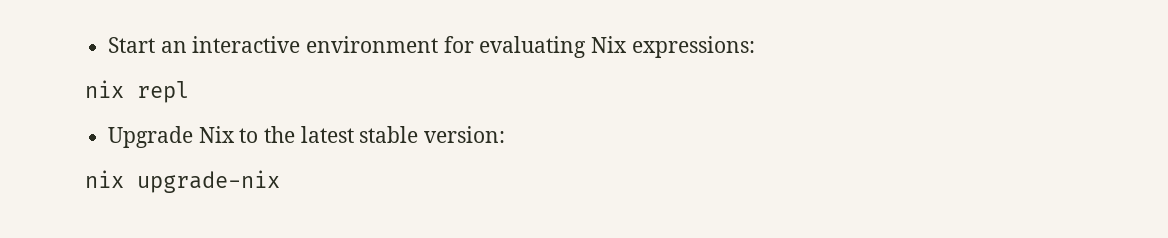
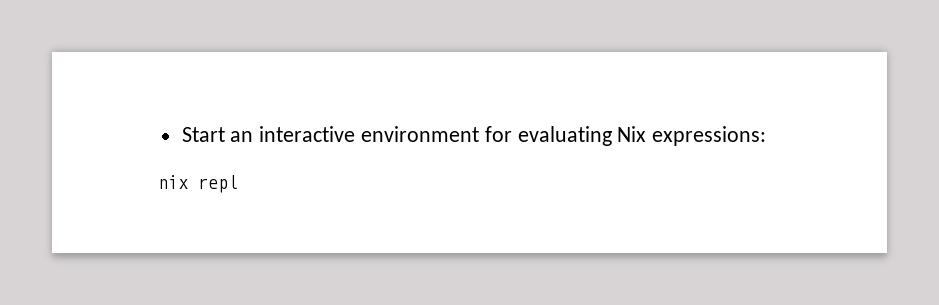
- Upgrade Nix to the latest stable version:
- nix upgrade-nix

